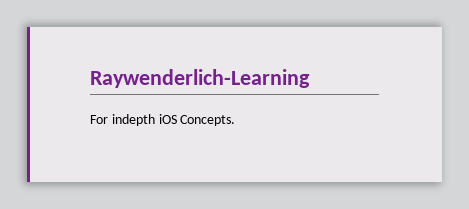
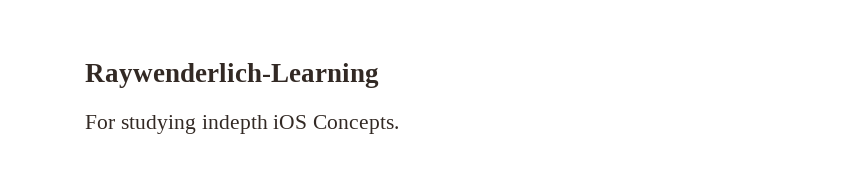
- For indepth iOS Concepts.
+ For studying indepth iOS Concepts.

